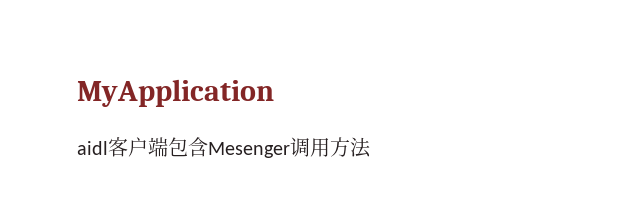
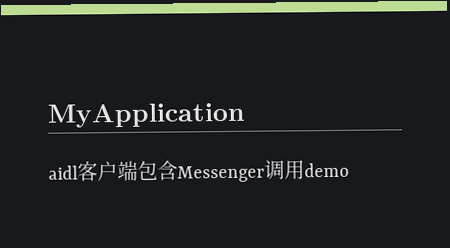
- aidl客户端包含Mesenger调用方法
+ aidl客户端包含Messenger调用demo

